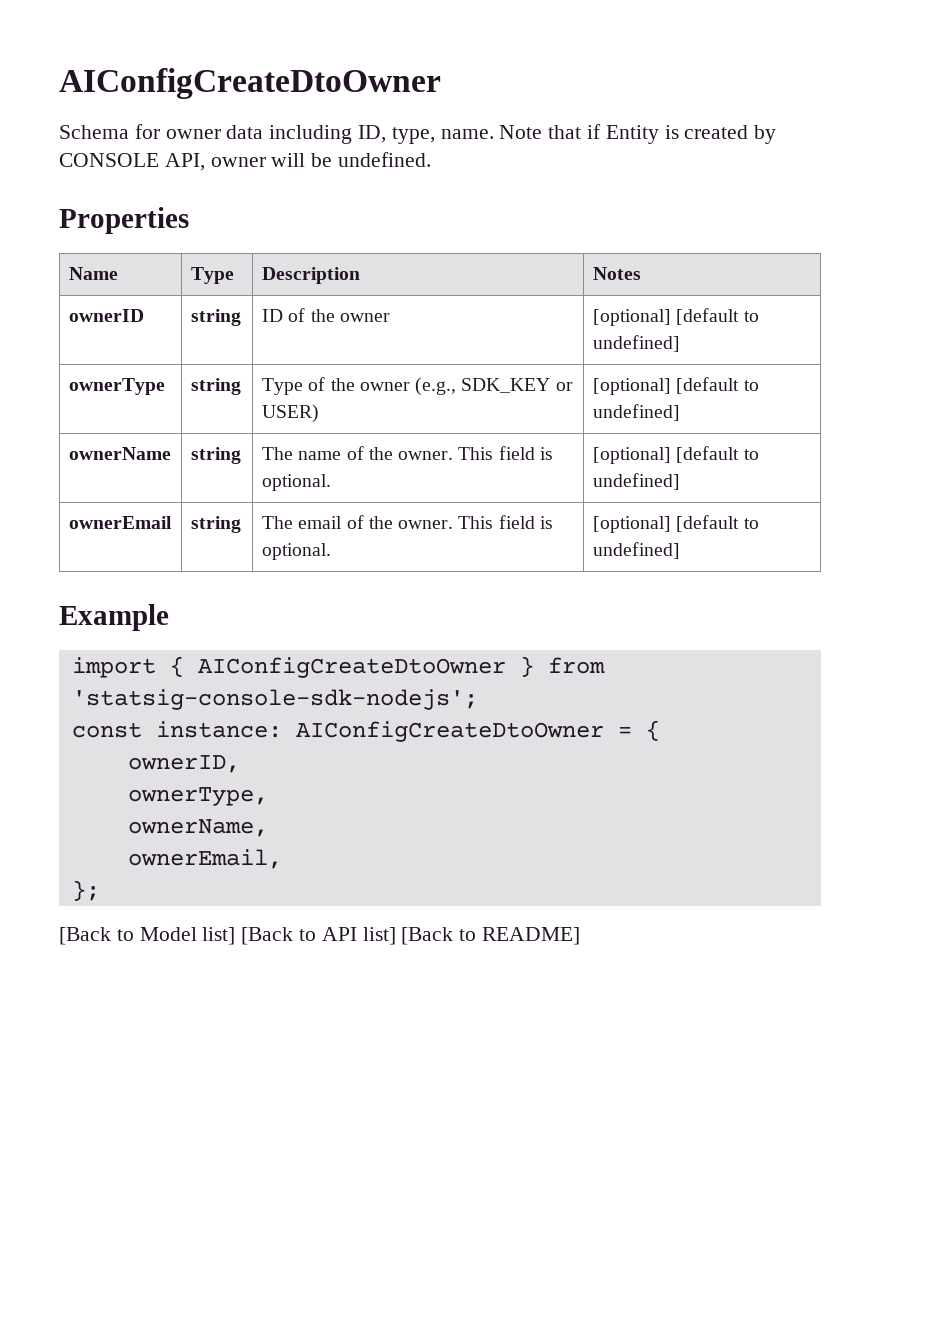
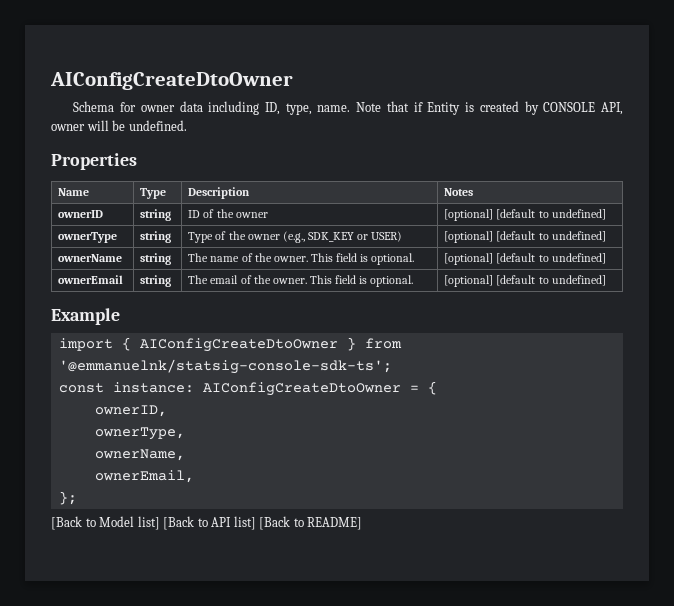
- import { AIConfigCreateDtoOwner } from 'statsig-console-sdk-nodejs';
+ import { AIConfigCreateDtoOwner } from '@emmanuelnk/statsig-console-sdk-ts';

